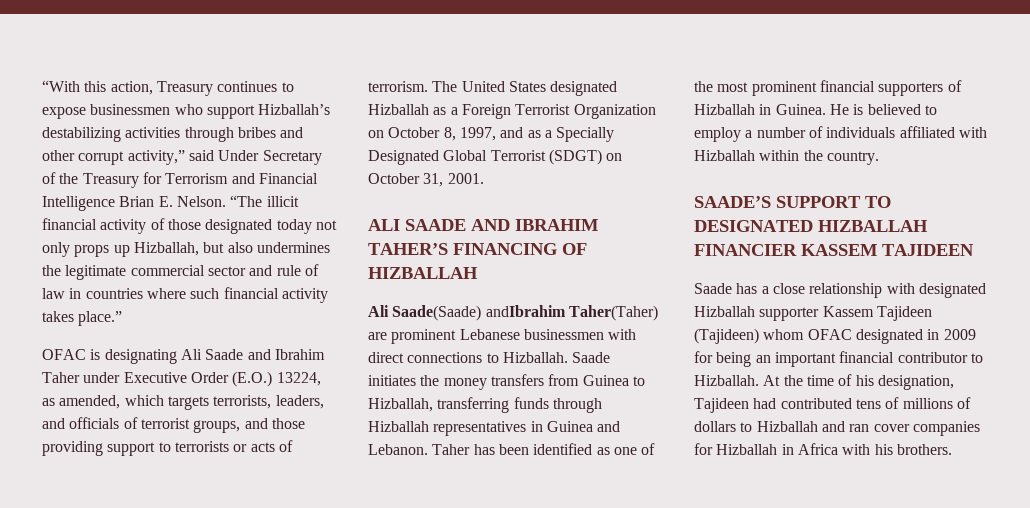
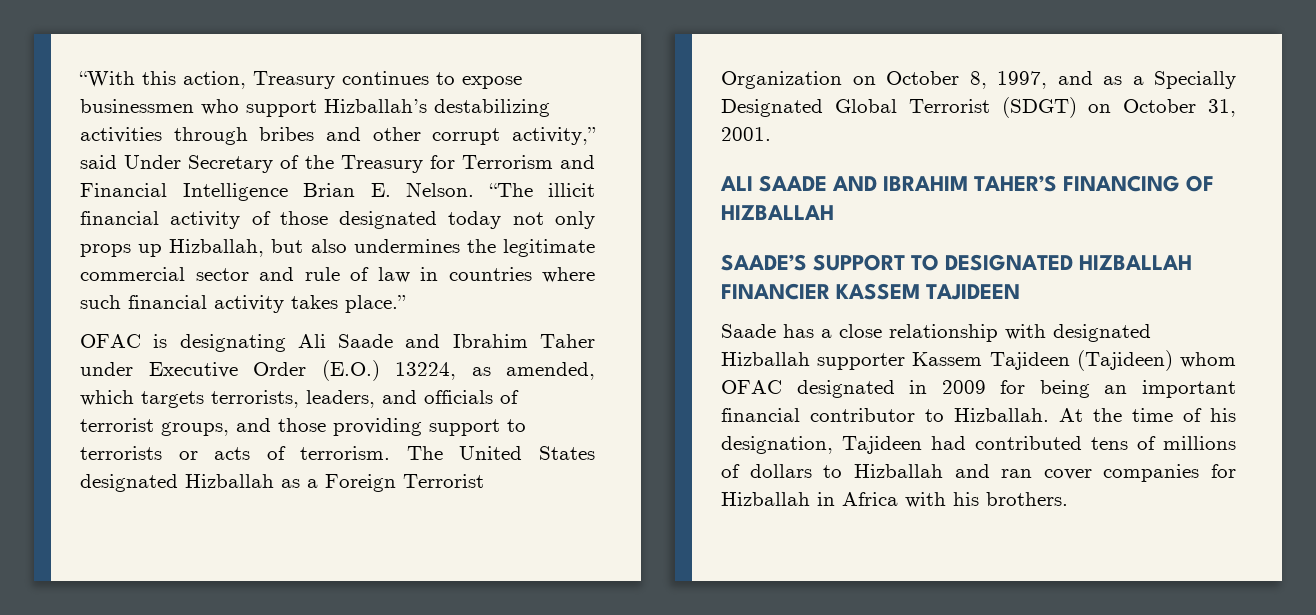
- Ali Saade(Saade) andIbrahim Taher(Taher) are prominent Lebanese businessmen with direct connections to Hizballah. Saade initiates the money transfers from Guinea to Hizballah, transferring funds through Hizballah representatives in Guinea and Lebanon. Taher has been identified as one of the most prominent financial supporters of Hizballah in Guinea. He is believed to employ a number of individuals affiliated with Hizballah within the country.

